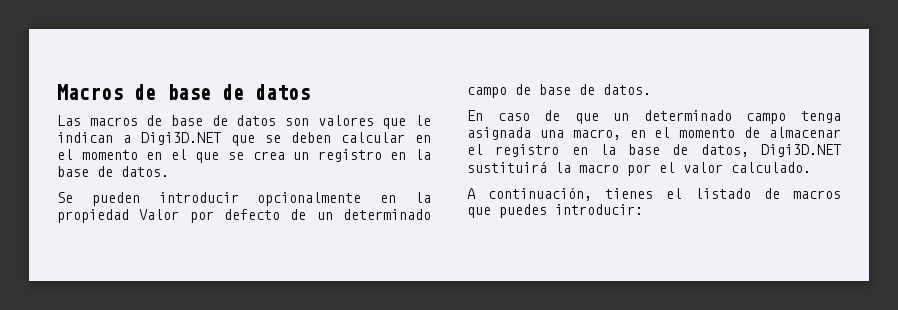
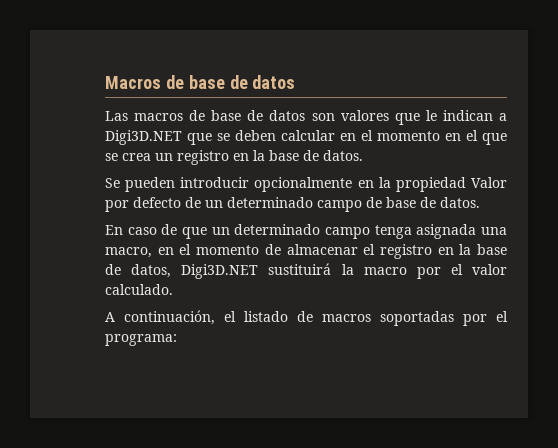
- A continuación, tienes el listado de macros que puedes introducir:
+ A continuación, el listado de macros soportadas por el programa:

